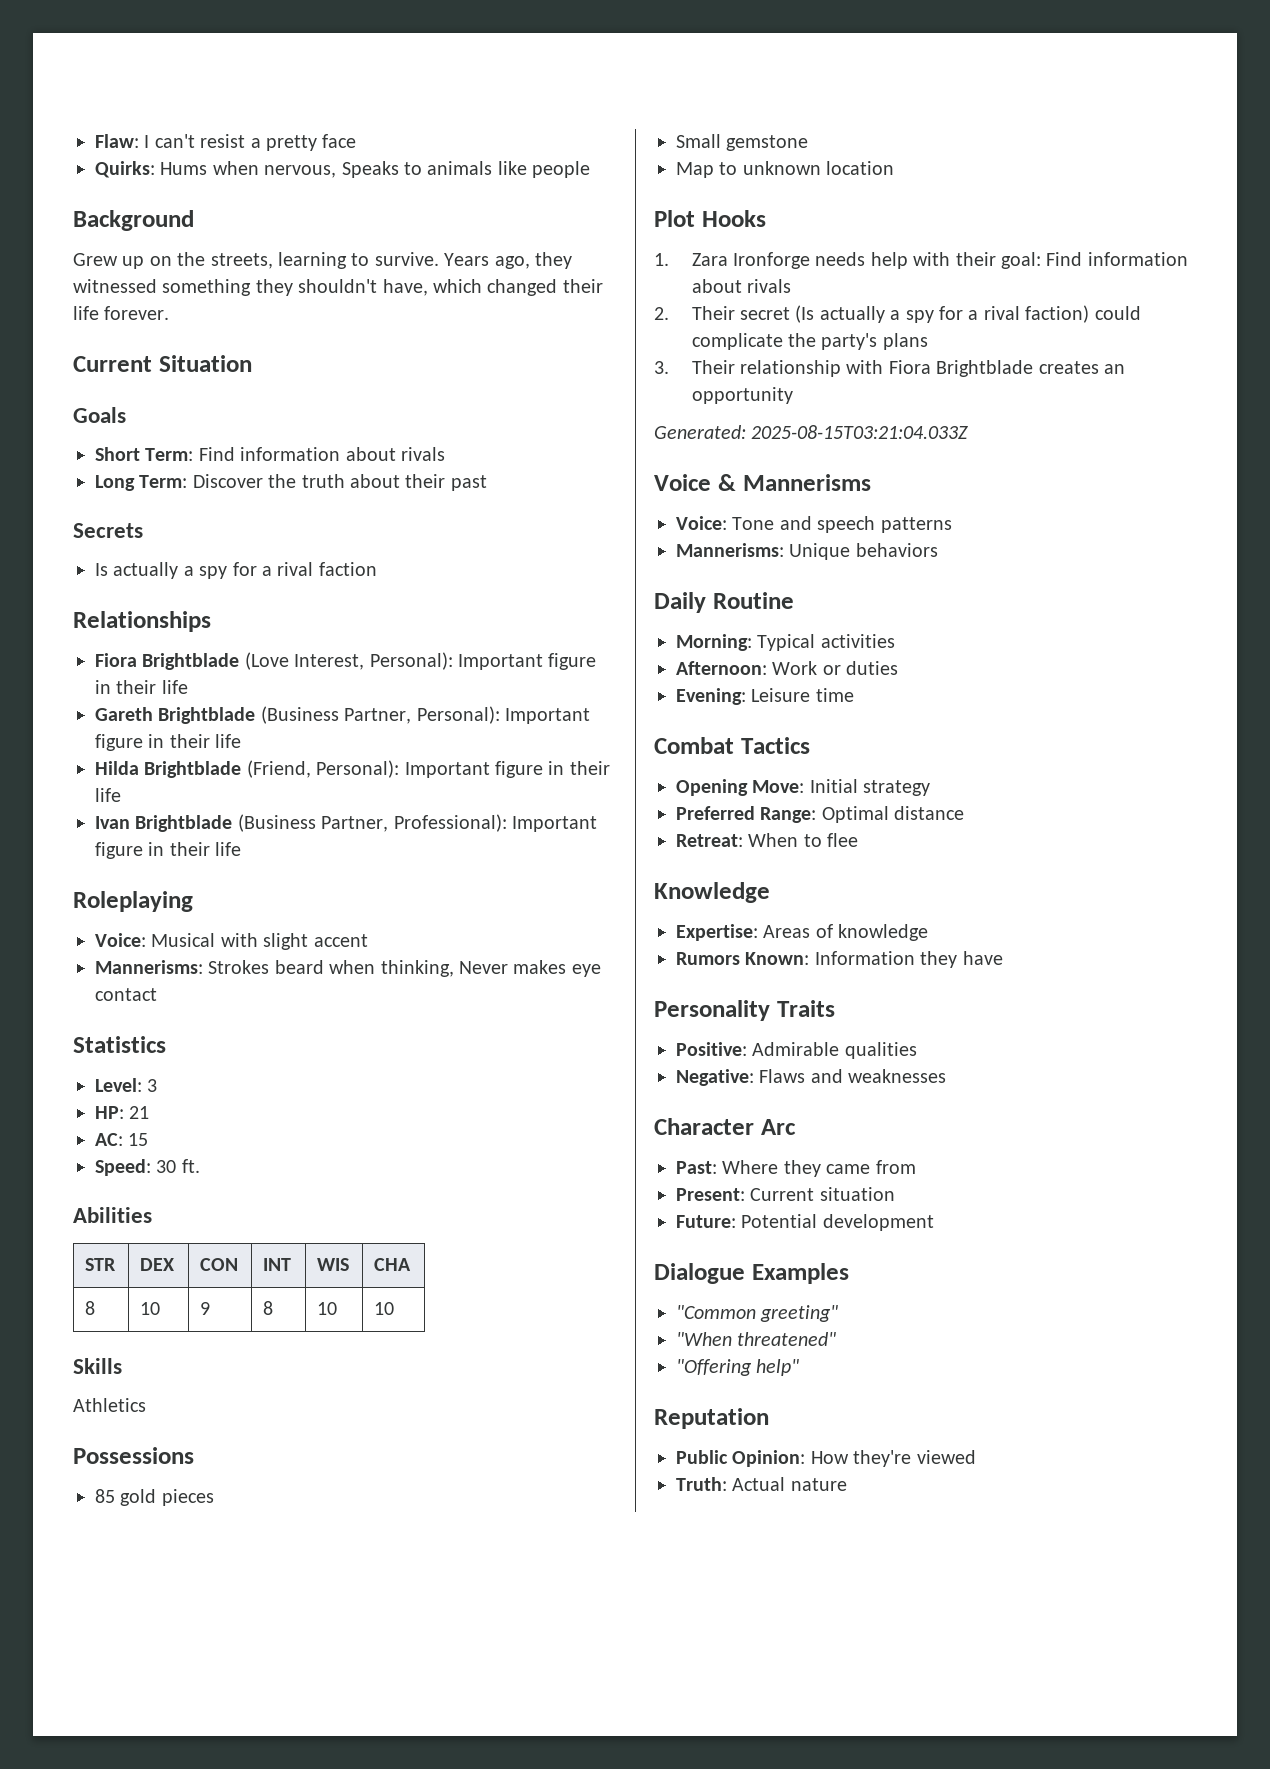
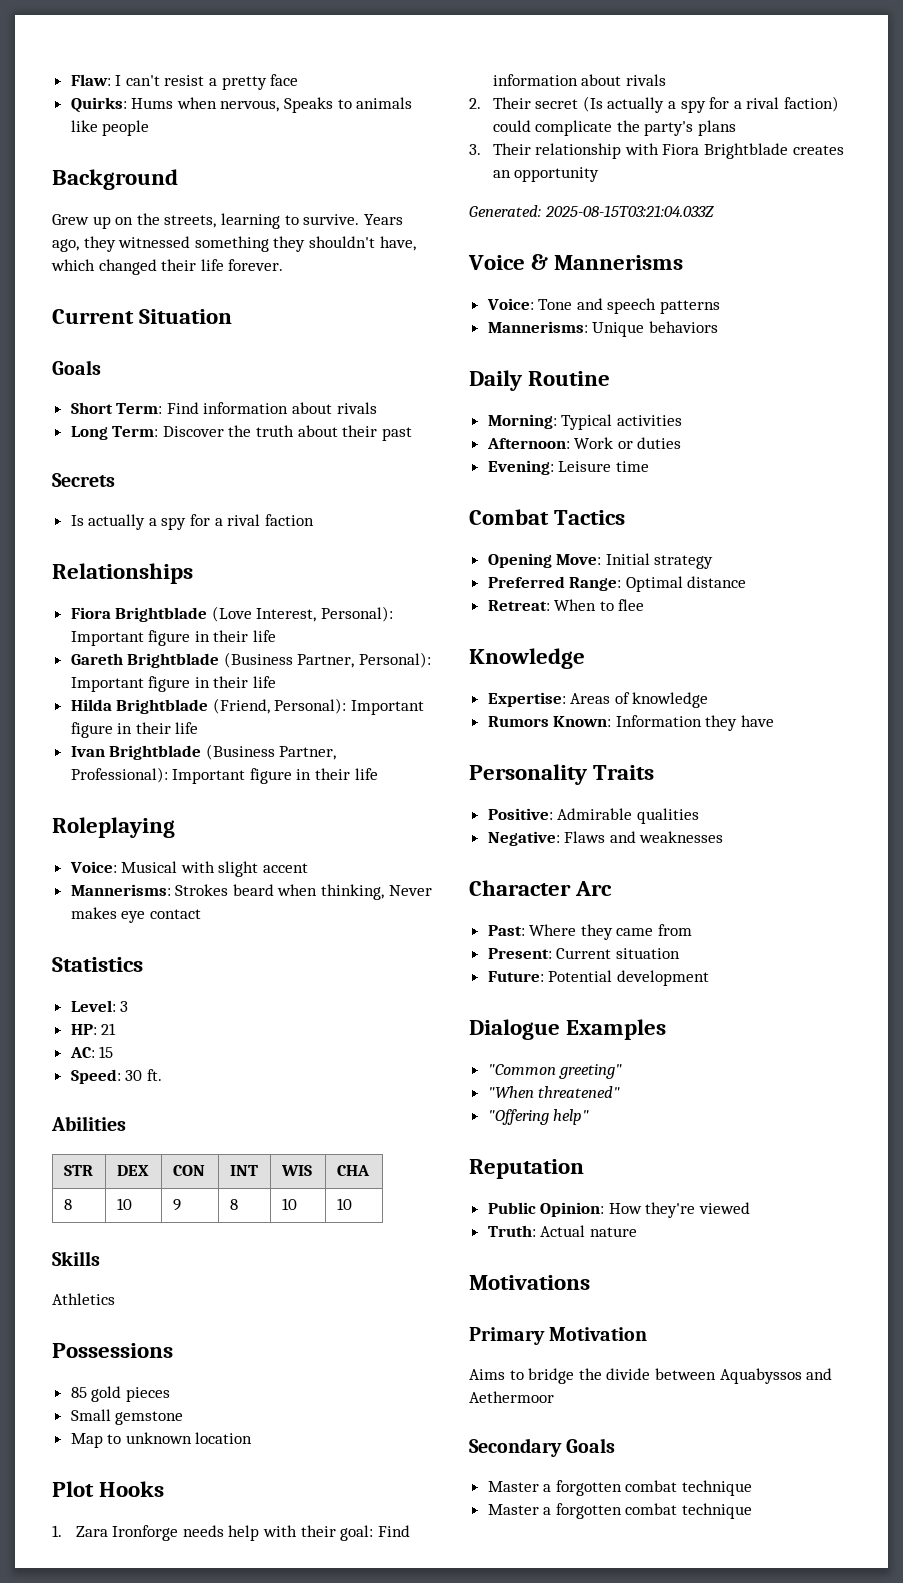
+ Motivations
+ Primary Motivation
+ Aims to bridge the divide between Aquabyssos and Aethermoor
+ Secondary Goals
+ Master a forgotten combat technique
+ Master a forgotten combat technique

